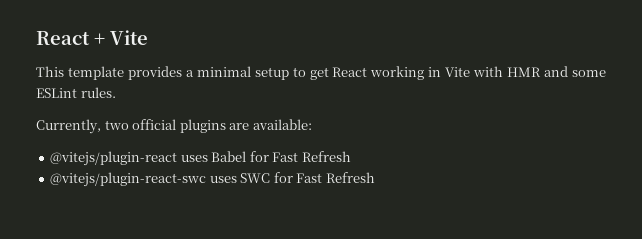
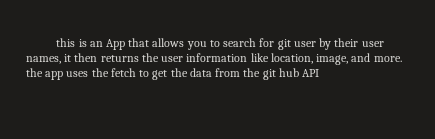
- React + Vite
- This template provides a minimal setup to get React working in Vite with HMR and some ESLint rules.
- Currently, two official plugins are available:
- @vitejs/plugin-react uses Babel for Fast Refresh
- @vitejs/plugin-react-swc uses SWC for Fast Refresh
+ this is an App that allows you to search for git user by their user names, it then returns the user information like location, image, and more. the app uses the fetch to get the data from the git hub API

